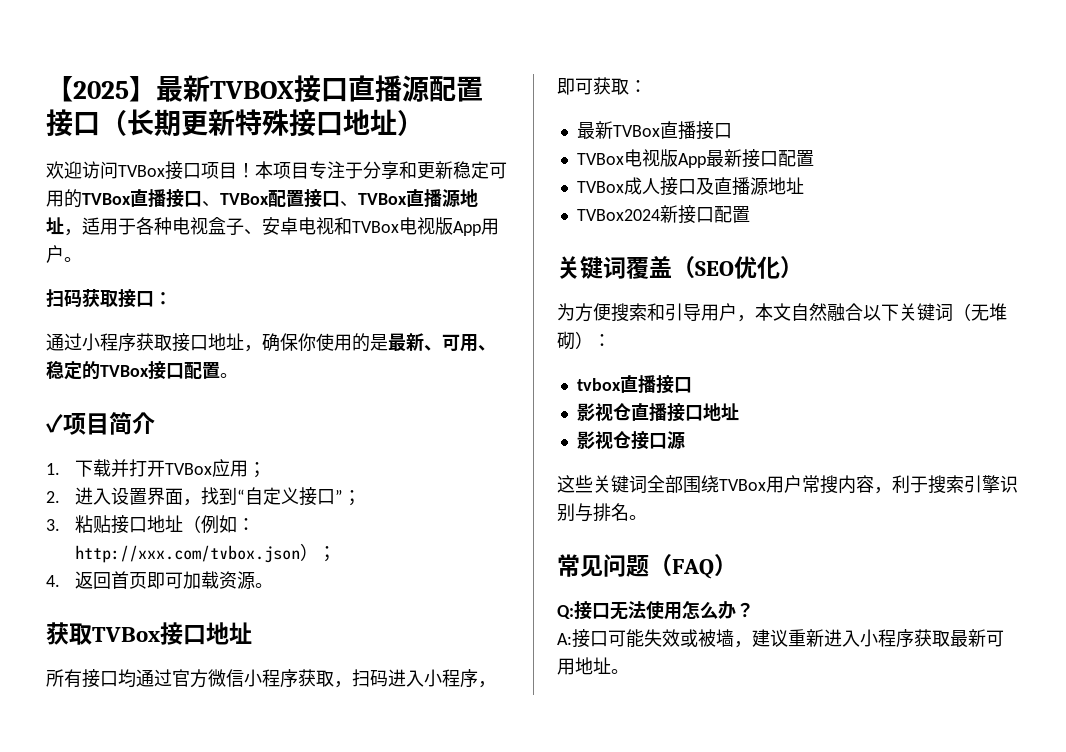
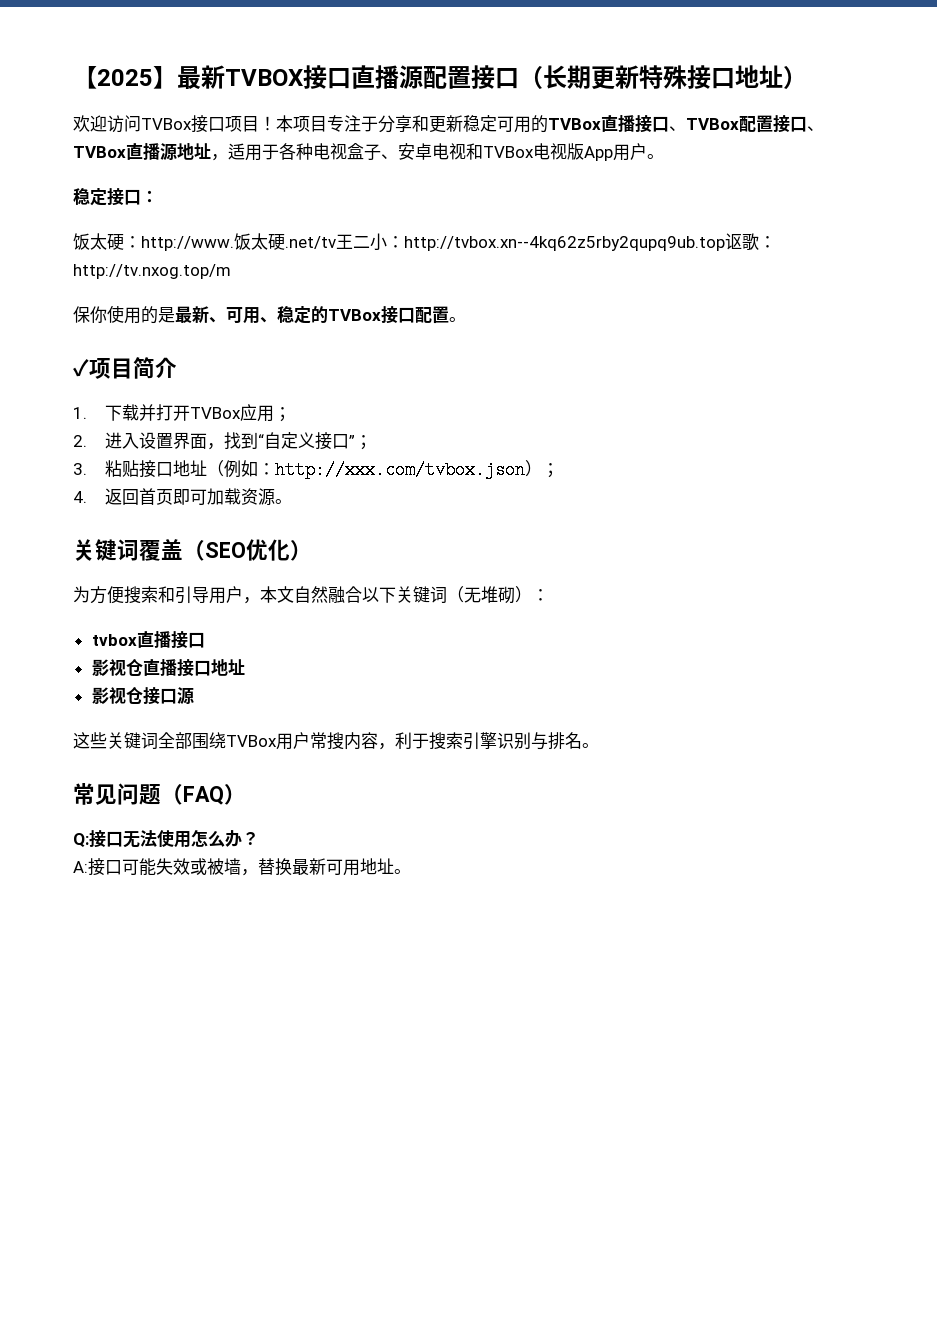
- 扫码获取接口：
+ 稳定接口：
- 通过小程序获取接口地址，确保你使用的是最新、可用、稳定的TVBox接口配置。
+ 饭太硬：http://www.饭太硬.net/tv王二小：http://tvbox.xn--4kq62z5rby2qupq9ub.top讴歌：http://tv.nxog.top/m
+ 保你使用的是最新、可用、稳定的TVBox接口配置。
- 获取TVBox接口地址
- 所有接口均通过官方微信小程序获取，扫码进入小程序，即可获取：
- 最新TVBox直播接口
- TVBox电视版App最新接口配置
- TVBox成人接口及直播源地址
- TVBox2024新接口配置
- A:接口可能失效或被墙，建议重新进入小程序获取最新可用地址。
+ A:接口可能失效或被墙，替换最新可用地址。

